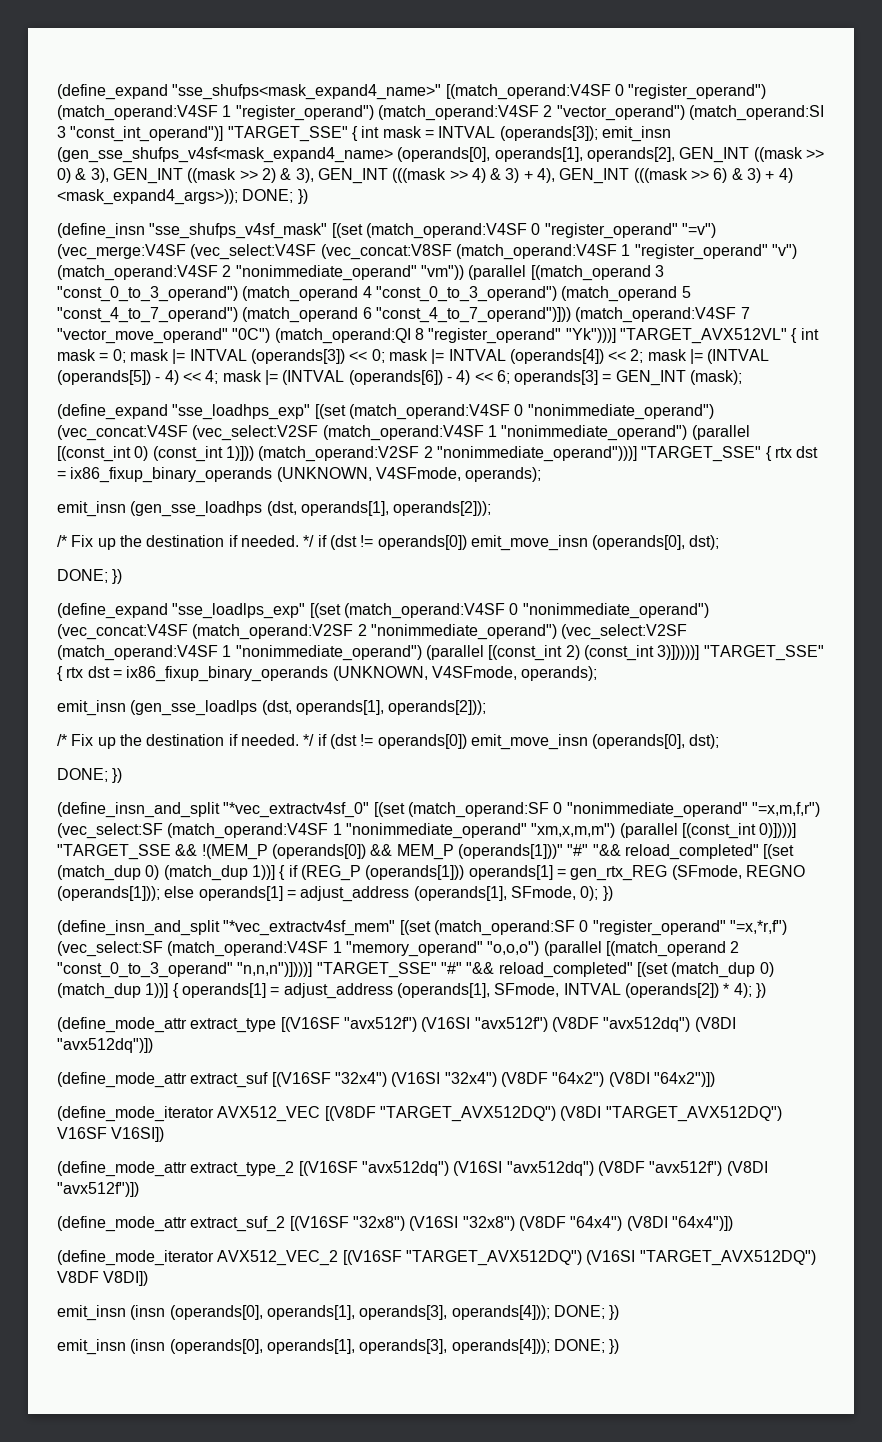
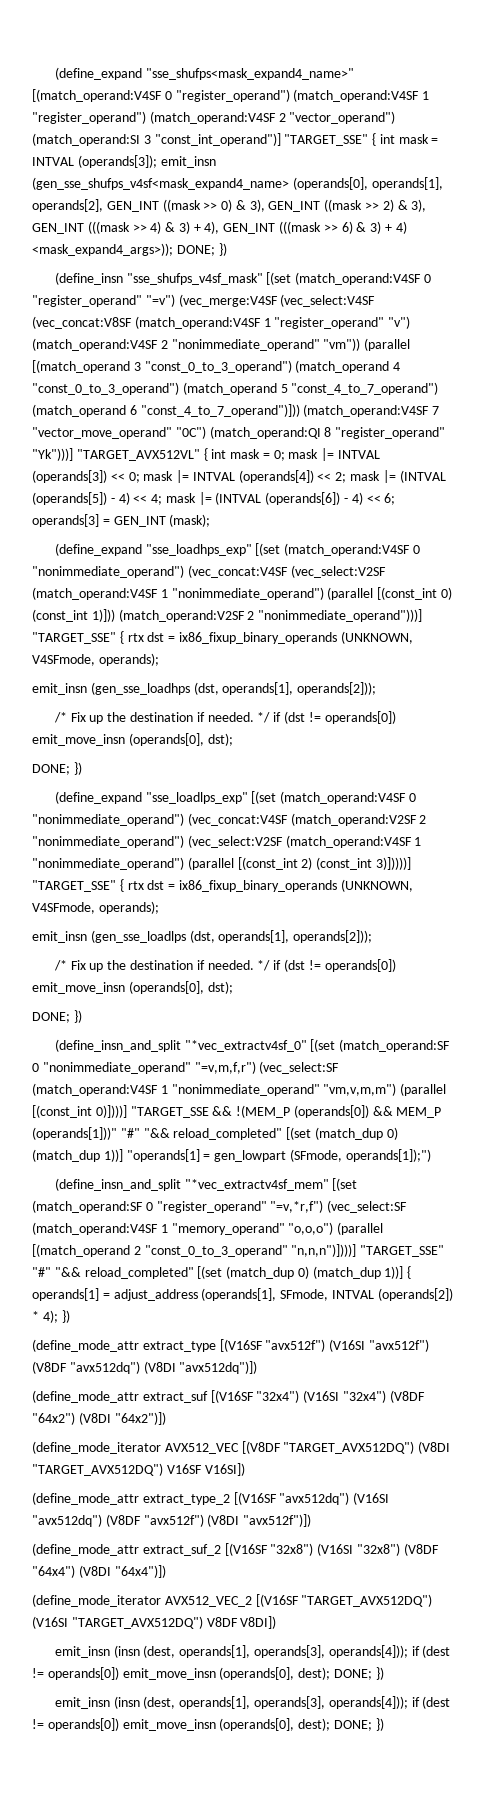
- (define_insn_and_split "*vec_extractv4sf_0" [(set (match_operand:SF 0 "nonimmediate_operand" "=x,m,f,r") (vec_select:SF (match_operand:V4SF 1 "nonimmediate_operand" "xm,x,m,m") (parallel [(const_int 0)])))] "TARGET_SSE && !(MEM_P (operands[0]) && MEM_P (operands[1]))" "#" "&& reload_completed" [(set (match_dup 0) (match_dup 1))] { if (REG_P (operands[1])) operands[1] = gen_rtx_REG (SFmode, REGNO (operands[1])); else operands[1] = adjust_address (operands[1], SFmode, 0); })
+ (define_insn_and_split "*vec_extractv4sf_0" [(set (match_operand:SF 0 "nonimmediate_operand" "=v,m,f,r") (vec_select:SF (match_operand:V4SF 1 "nonimmediate_operand" "vm,v,m,m") (parallel [(const_int 0)])))] "TARGET_SSE && !(MEM_P (operands[0]) && MEM_P (operands[1]))" "#" "&& reload_completed" [(set (match_dup 0) (match_dup 1))] "operands[1] = gen_lowpart (SFmode, operands[1]);")
- (define_insn_and_split "*vec_extractv4sf_mem" [(set (match_operand:SF 0 "register_operand" "=x,*r,f") (vec_select:SF (match_operand:V4SF 1 "memory_operand" "o,o,o") (parallel [(match_operand 2 "const_0_to_3_operand" "n,n,n")])))] "TARGET_SSE" "#" "&& reload_completed" [(set (match_dup 0) (match_dup 1))] { operands[1] = adjust_address (operands[1], SFmode, INTVAL (operands[2]) * 4); })
+ (define_insn_and_split "*vec_extractv4sf_mem" [(set (match_operand:SF 0 "register_operand" "=v,*r,f") (vec_select:SF (match_operand:V4SF 1 "memory_operand" "o,o,o") (parallel [(match_operand 2 "const_0_to_3_operand" "n,n,n")])))] "TARGET_SSE" "#" "&& reload_completed" [(set (match_dup 0) (match_dup 1))] { operands[1] = adjust_address (operands[1], SFmode, INTVAL (operands[2]) * 4); })
  (define_mode_iterator AVX512_VEC_2 [(V16SF "TARGET_AVX512DQ") (V16SI "TARGET_AVX512DQ") V8DF V8DI])
- emit_insn (insn (operands[0], operands[1], operands[3], operands[4])); DONE; })
- emit_insn (insn (operands[0], operands[1], operands[3], operands[4])); DONE; })
+ emit_insn (insn (dest, operands[1], operands[3], operands[4])); if (dest != operands[0]) emit_move_insn (operands[0], dest); DONE; })
+ emit_insn (insn (dest, operands[1], operands[3], operands[4])); if (dest != operands[0]) emit_move_insn (operands[0], dest); DONE; })

